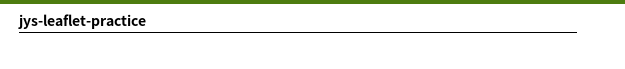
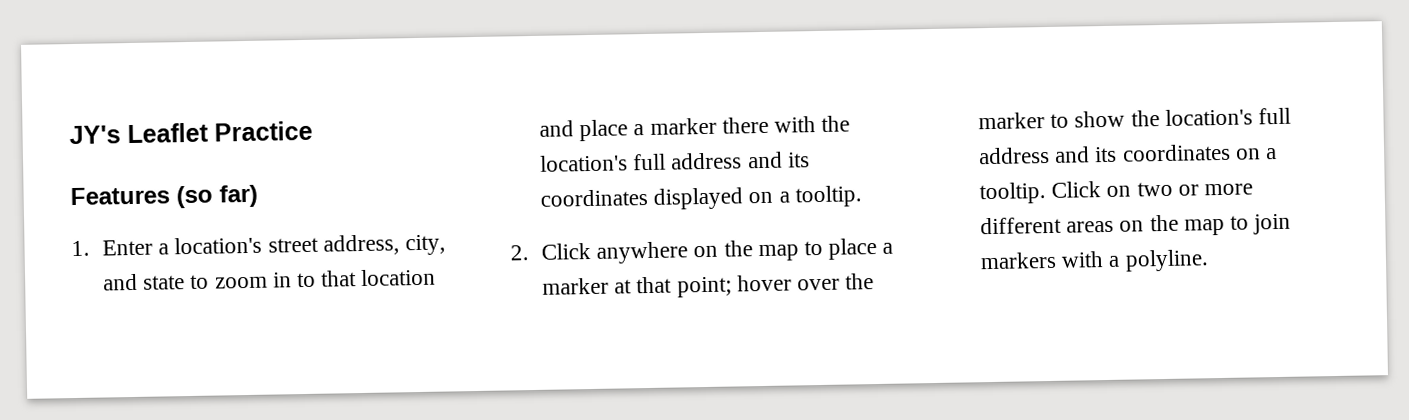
- jys-leaflet-practice
+ JY's Leaflet Practice
+ Features (so far)
+ 1. Enter a location's street address, city, and state to zoom in to that location and place a marker there with the location's full address and its coordinates displayed on a tooltip.
+ 2. Click anywhere on the map to place a marker at that point; hover over the marker to show the location's full address and its coordinates on a tooltip. Click on two or more different areas on the map to join markers with a polyline.

